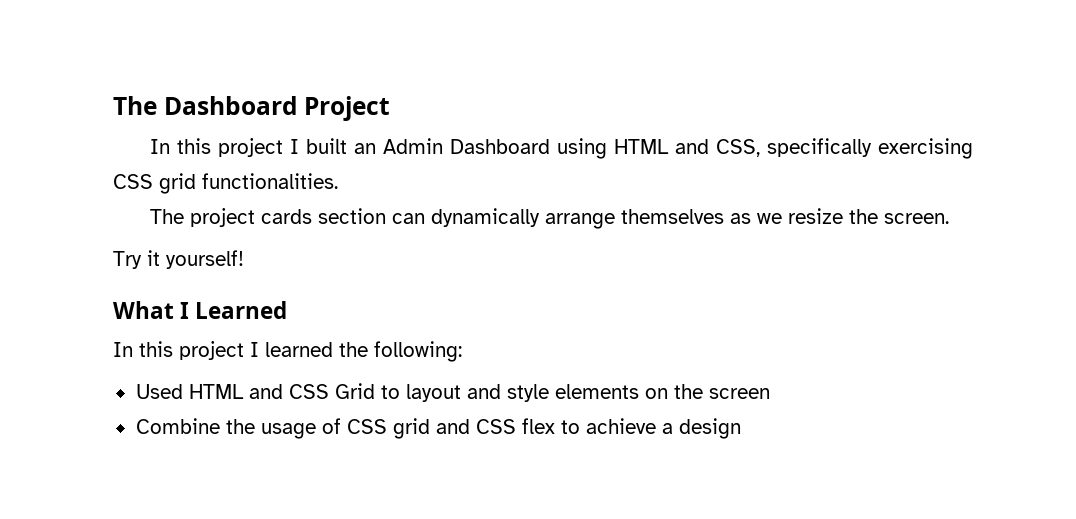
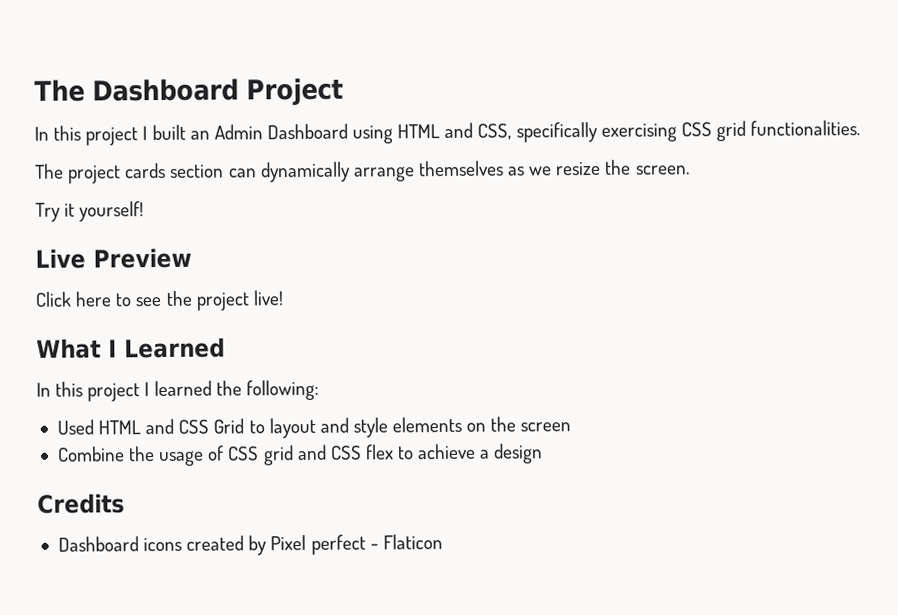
+ Live Preview
+ Click here to see the project live!
+ Credits
+ Dashboard icons created by Pixel perfect - Flaticon

